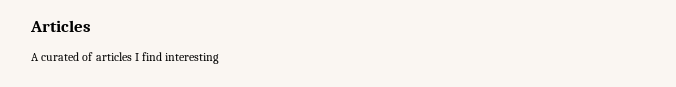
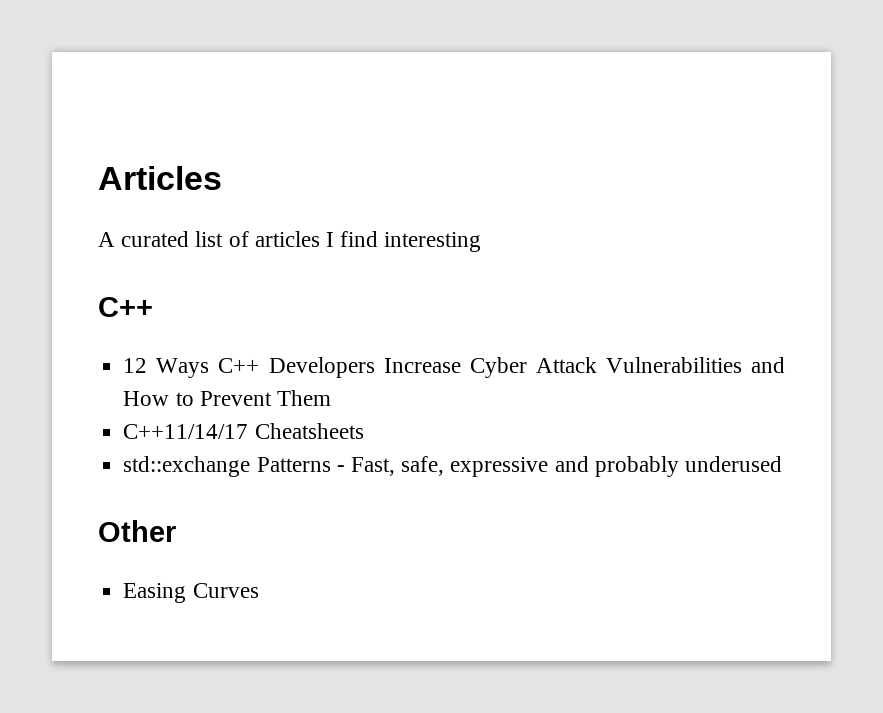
- A curated of articles I find interesting
+ A curated list of articles I find interesting
+ C++
+ 12 Ways C++ Developers Increase Cyber Attack Vulnerabilities and How to Prevent Them
+ C++11/14/17 Cheatsheets
+ std::exchange Patterns - Fast, safe, expressive and probably underused
+ Other
+ Easing Curves

